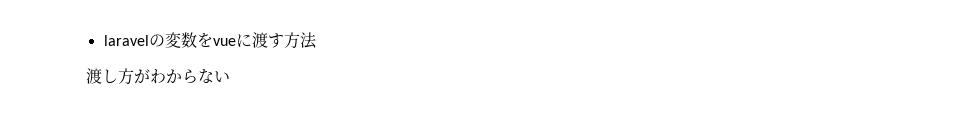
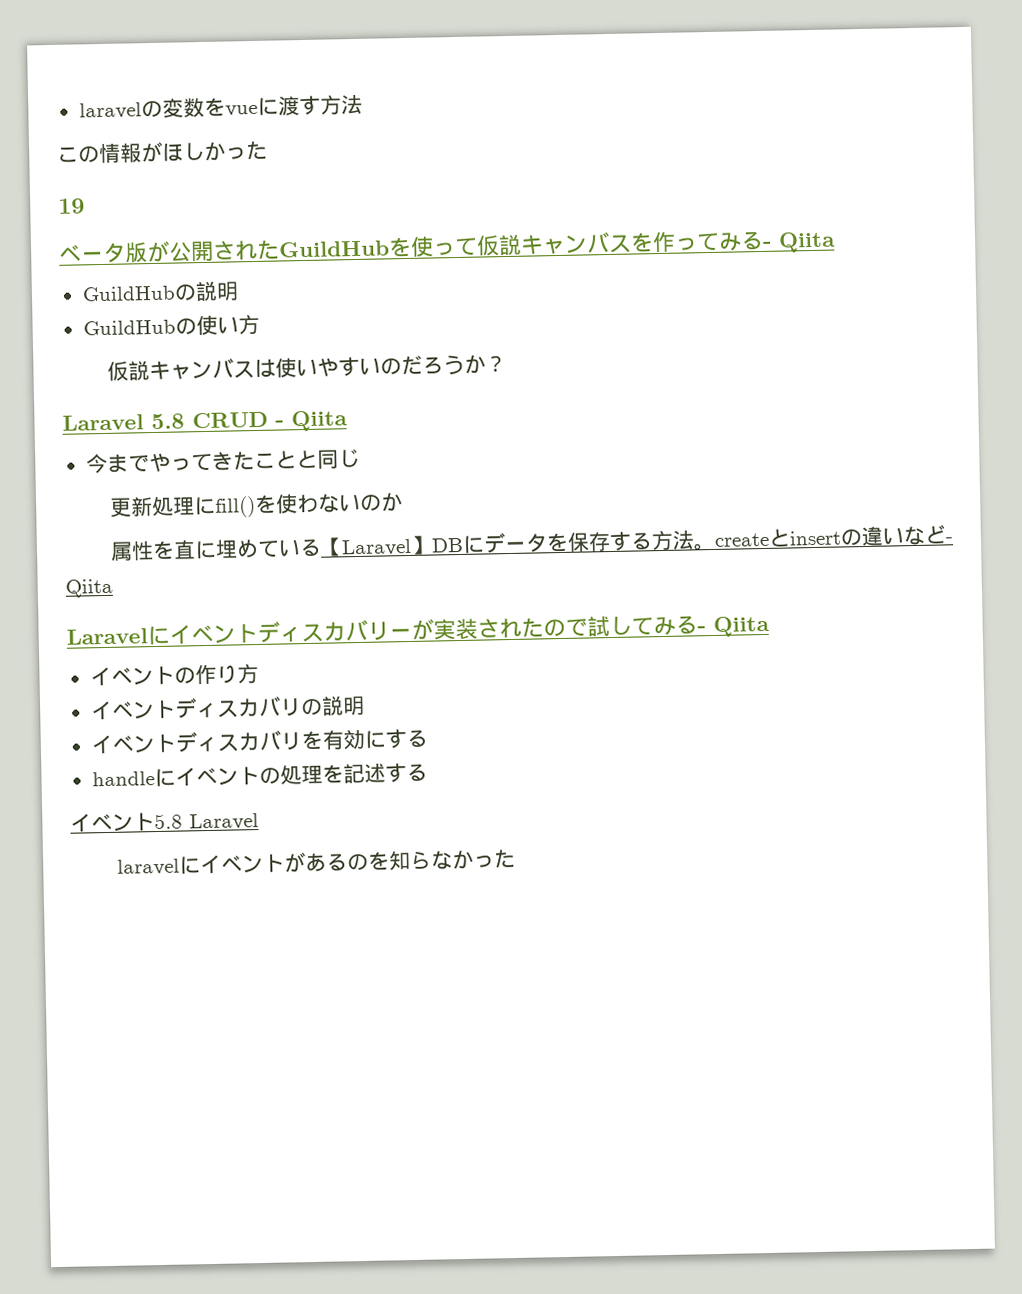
- 渡し方がわからない
+ この情報がほしかった
+ 19
+ ベータ版が公開されたGuildHubを使って仮説キャンバスを作ってみる- Qiita
+ GuildHubの説明
+ GuildHubの使い方
+ 仮説キャンバスは使いやすいのだろうか？
+ Laravel 5.8 CRUD - Qiita
+ 今までやってきたことと同じ
+ 更新処理にfill()を使わないのか
+ 属性を直に埋めている【Laravel】DBにデータを保存する方法。createとinsertの違いなど- Qiita
+ Laravelにイベントディスカバリーが実装されたので試してみる- Qiita
+ イベントの作り方
+ イベントディスカバリの説明
+ イベントディスカバリを有効にする
+ handleにイベントの処理を記述する
+ イベント5.8 Laravel
+ laravelにイベントがあるのを知らなかった

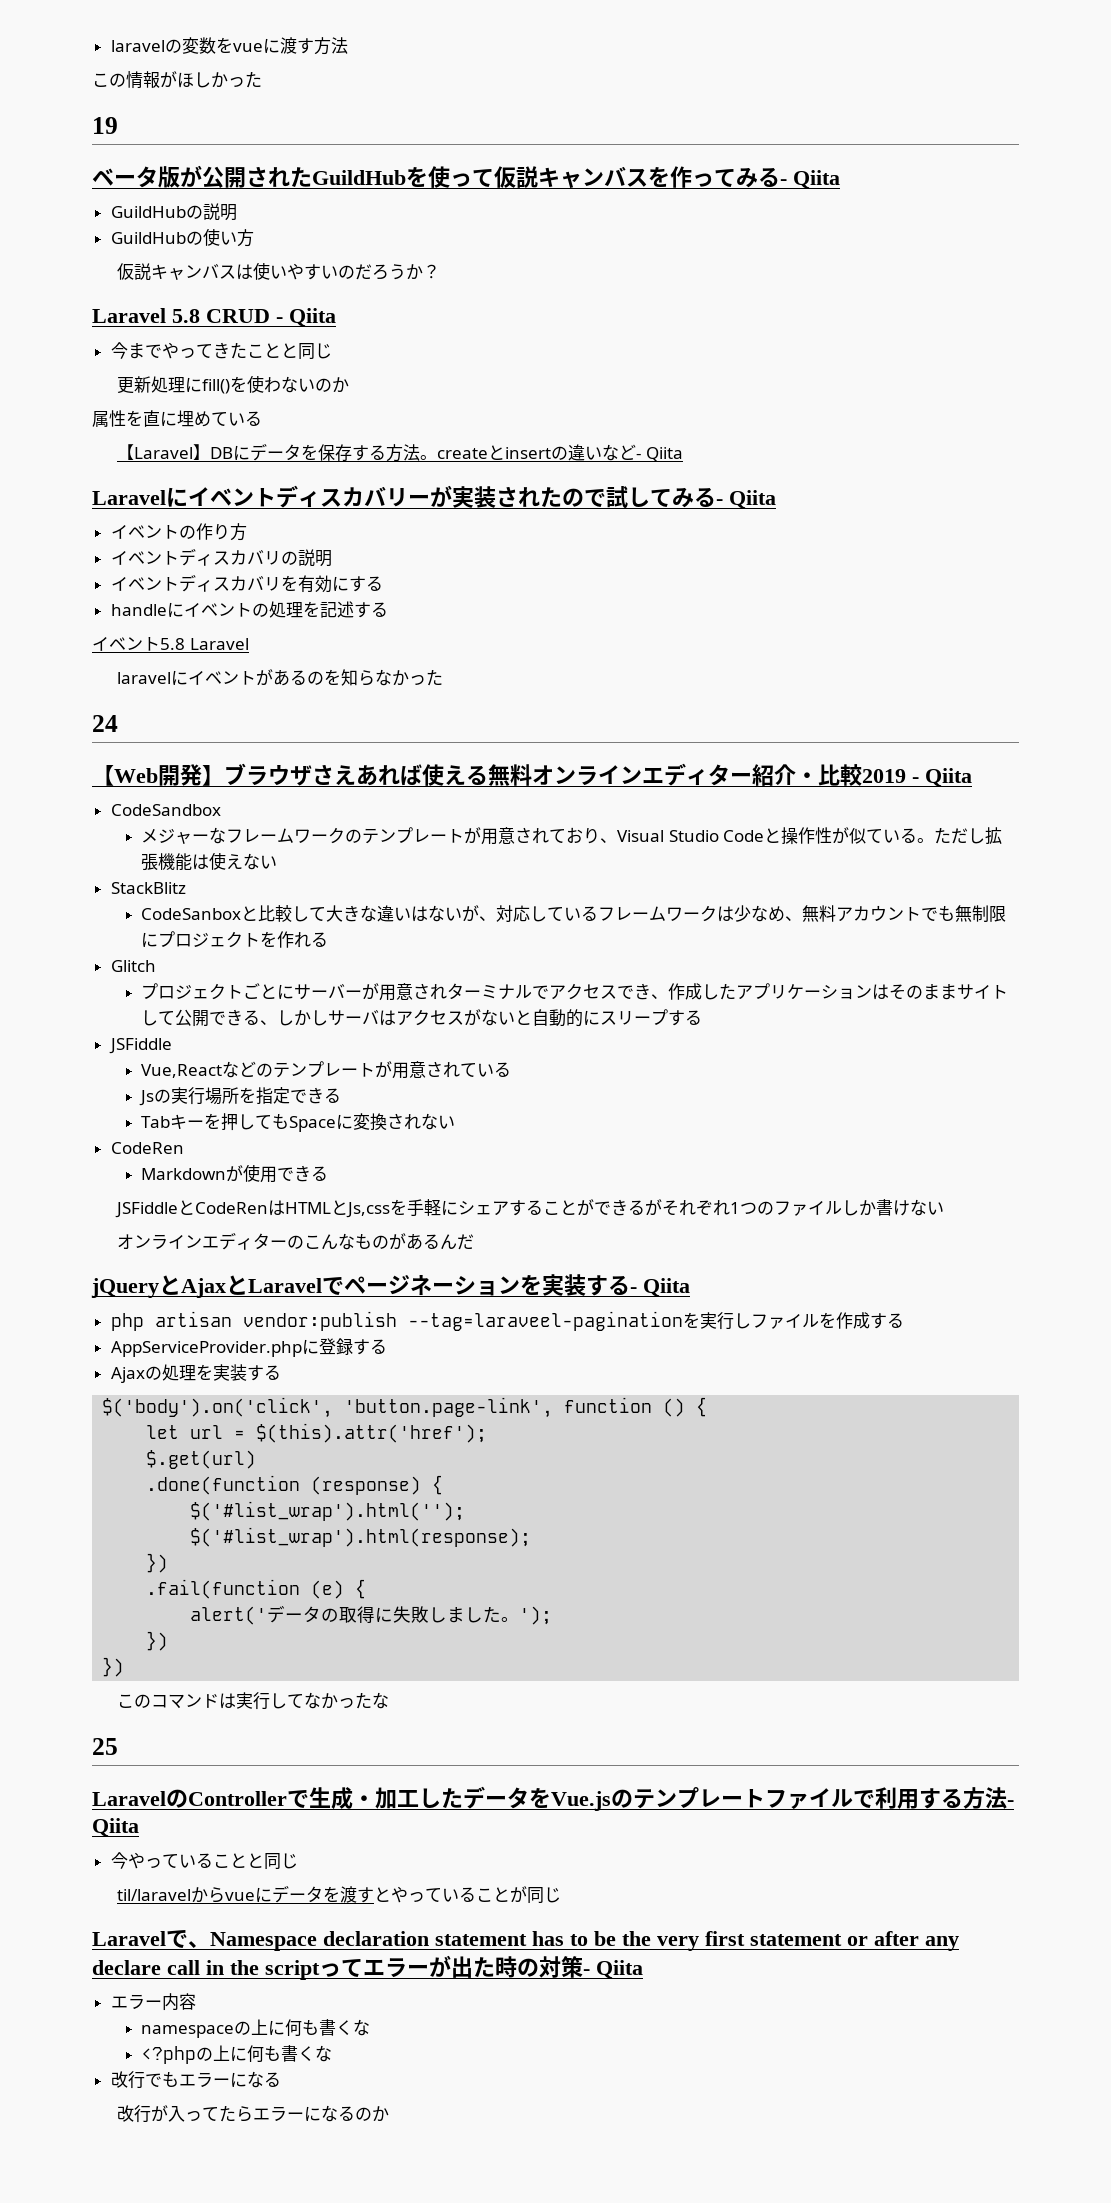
- 属性を直に埋めている【Laravel】DBにデータを保存する方法。createとinsertの違いなど- Qiita
+ 属性を直に埋めている
+ 【Laravel】DBにデータを保存する方法。createとinsertの違いなど- Qiita
+ 24
+ 【Web開発】ブラウザさえあれば使える無料オンラインエディター紹介・比較2019 - Qiita
+ CodeSandbox
+ メジャーなフレームワークのテンプレートが用意されており、Visual Studio Codeと操作性が似ている。ただし拡張機能は使えない
+ StackBlitz
+ CodeSanboxと比較して大きな違いはないが、対応しているフレームワークは少なめ、無料アカウントでも無制限にプロジェクトを作れる
+ Glitch
+ プロジェクトごとにサーバーが用意されターミナルでアクセスでき、作成したアプリケーションはそのままサイトして公開できる、しかしサーバはアクセスがないと自動的にスリープする
+ JSFiddle
+ Vue,Reactなどのテンプレートが用意されている
+ Jsの実行場所を指定できる
+ Tabキーを押してもSpaceに変換されない
+ CodeRen
+ Markdownが使用できる
+ JSFiddleとCodeRenはHTMLとJs,cssを手軽にシェアすることができるがそれぞれ1つのファイルしか書けない
+ オンラインエディターのこんなものがあるんだ
+ jQueryとAjaxとLaravelでページネーションを実装する- Qiita
+ php artisan vendor:publish --tag=laraveel-paginationを実行しファイルを作成する
+ AppServiceProvider.phpに登録する
+ Ajaxの処理を実装する
+ $('body').on('click', 'button.page-link', function () {
+ let url = $(this).attr('href');
+ $.get(url)
+ .done(function (response) {
+ $('#list_wrap').html('');
+ $('#list_wrap').html(response);
+ })
+ .fail(function (e) {
+ alert('データの取得に失敗しました。');
+ })
+ })
+ このコマンドは実行してなかったな
+ 25
+ LaravelのControllerで生成・加工したデータをVue.jsのテンプレートファイルで利用する方法- Qiita
+ 今やっていることと同じ
+ til/laravelからvueにデータを渡すとやっていることが同じ
+ Laravelで、Namespace declaration statement has to be the very first statement or after any declare call in the scriptってエラーが出た時の対策- Qiita
+ エラー内容
+ namespaceの上に何も書くな
+ <?phpの上に何も書くな
+ 改行でもエラーになる
+ 改行が入ってたらエラーになるのか

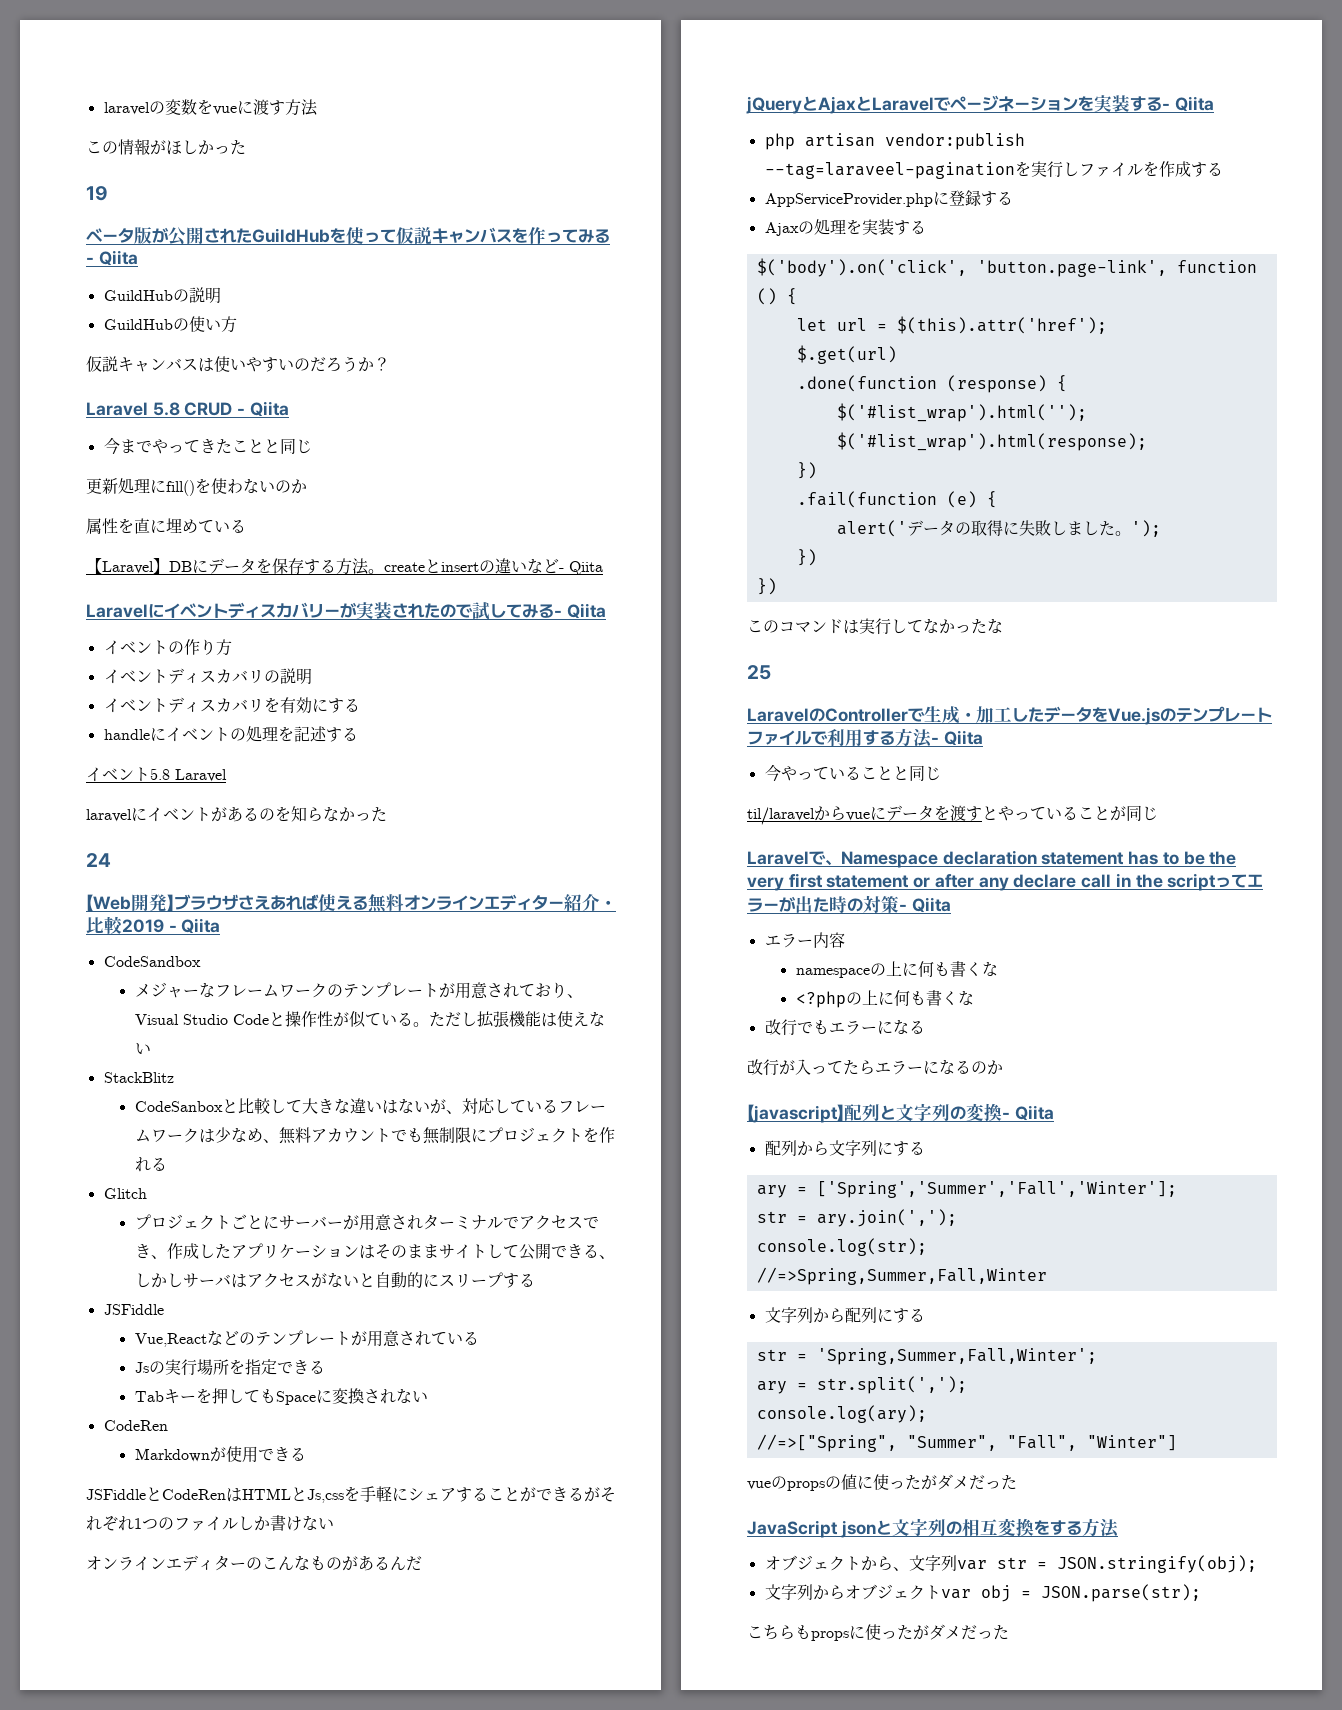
+ 【javascript】配列と文字列の変換- Qiita
+ 配列から文字列にする
+ ary = ['Spring','Summer','Fall','Winter'];
+ str = ary.join(',');
+ console.log(str);
+ //=>Spring,Summer,Fall,Winter
+ 文字列から配列にする
+ str = 'Spring,Summer,Fall,Winter';
+ ary = str.split(',');
+ console.log(ary);
+ //=>["Spring", "Summer", "Fall", "Winter"]
+ vueのpropsの値に使ったがダメだった
+ JavaScript jsonと文字列の相互変換をする方法
+ オブジェクトから、文字列var str = JSON.stringify(obj);
+ 文字列からオブジェクトvar obj = JSON.parse(str);
+ こちらもpropsに使ったがダメだった

